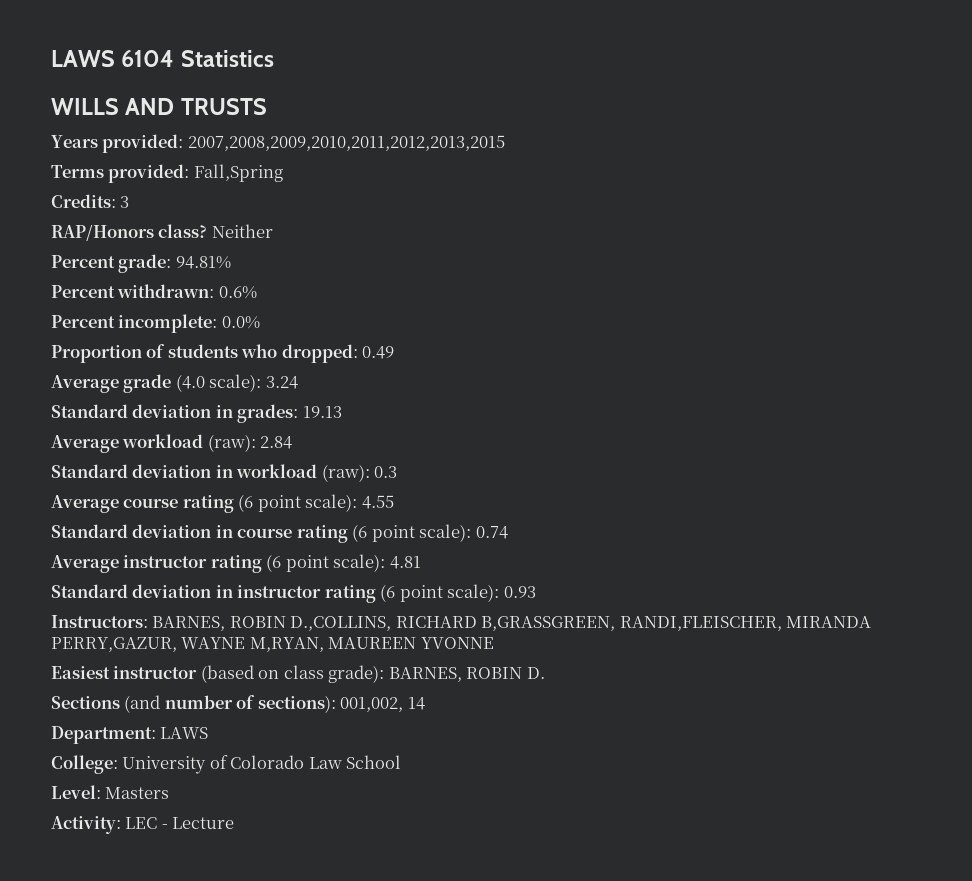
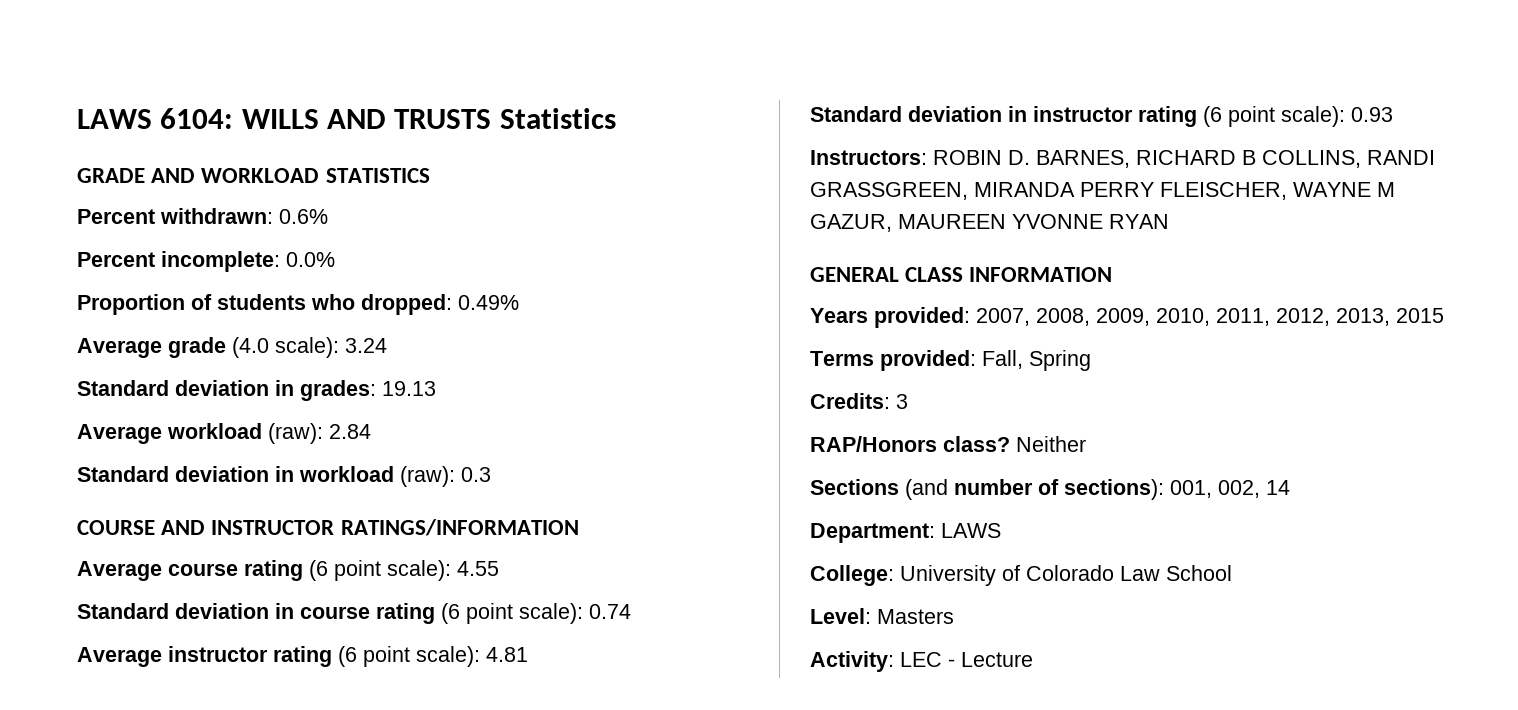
- LAWS 6104 Statistics
- WILLS AND TRUSTS
- Years provided: 2007,2008,2009,2010,2011,2012,2013,2015
- Terms provided: Fall,Spring
- Credits: 3
- RAP/Honors class? Neither
- Percent grade: 94.81%
+ LAWS 6104: WILLS AND TRUSTS Statistics
+ GRADE AND WORKLOAD STATISTICS
- Proportion of students who dropped: 0.49
+ Proportion of students who dropped: 0.49%
+ COURSE AND INSTRUCTOR RATINGS/INFORMATION
- Instructors: BARNES, ROBIN D.,COLLINS, RICHARD B,GRASSGREEN, RANDI,FLEISCHER, MIRANDA PERRY,GAZUR, WAYNE M,RYAN, MAUREEN YVONNE
- Easiest instructor (based on class grade): BARNES, ROBIN D.
+ Instructors: ROBIN D. BARNES, RICHARD B COLLINS, RANDI GRASSGREEN, MIRANDA PERRY FLEISCHER, WAYNE M GAZUR, MAUREEN YVONNE RYAN
+ GENERAL CLASS INFORMATION
+ Years provided: 2007, 2008, 2009, 2010, 2011, 2012, 2013, 2015
+ Terms provided: Fall, Spring
+ Credits: 3
+ RAP/Honors class? Neither
- Sections (and number of sections): 001,002, 14
+ Sections (and number of sections): 001, 002, 14

